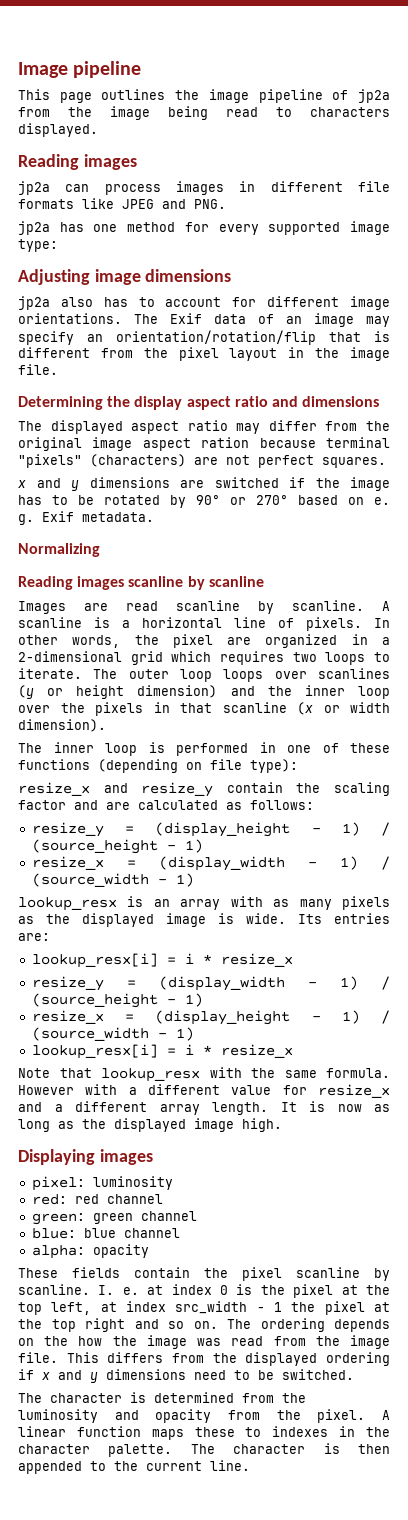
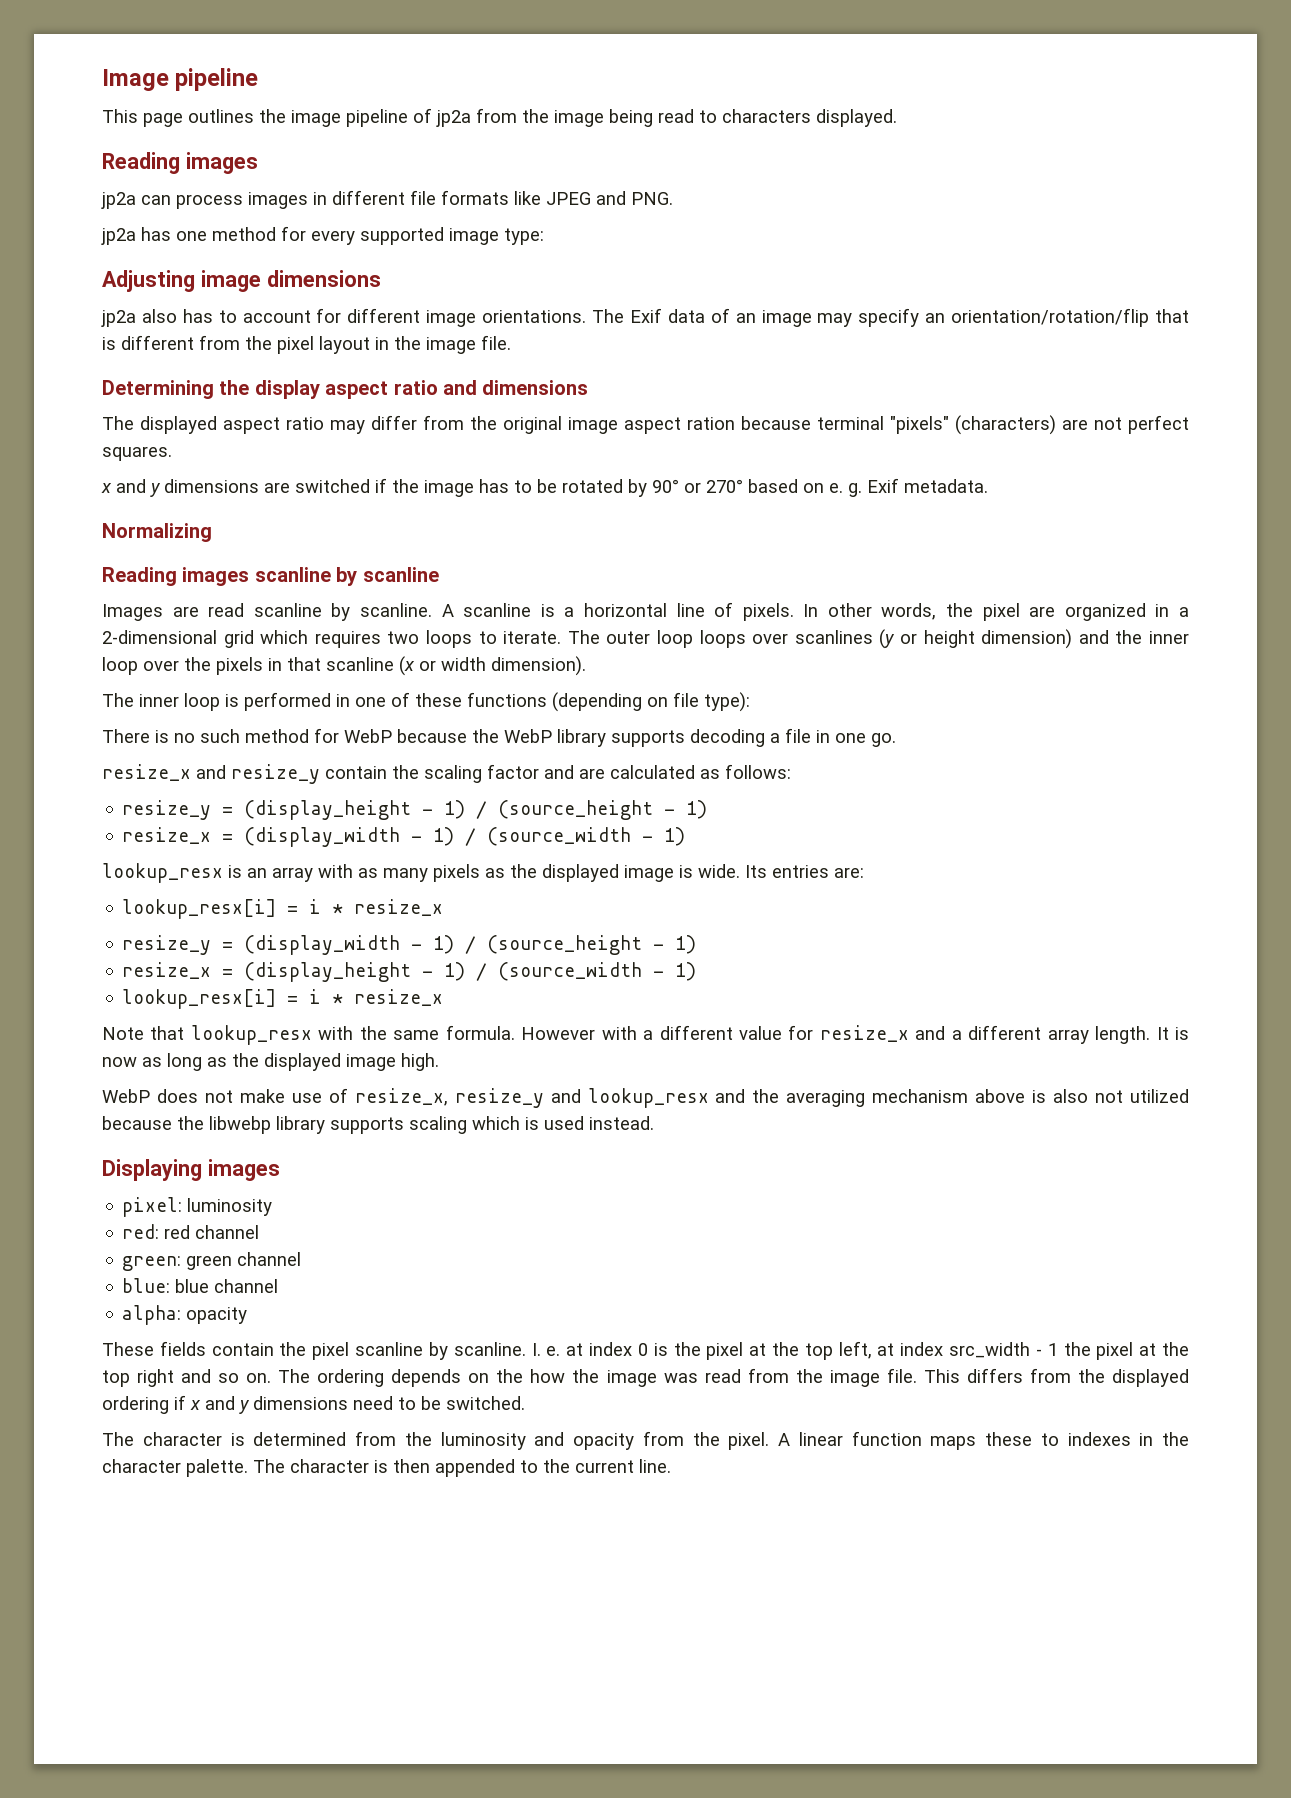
+ There is no such method for WebP because the WebP library supports decoding a file in one go.
+ WebP does not make use of resize_x, resize_y and lookup_resx and the averaging mechanism above is also not utilized because the libwebp library supports scaling which is used instead.

